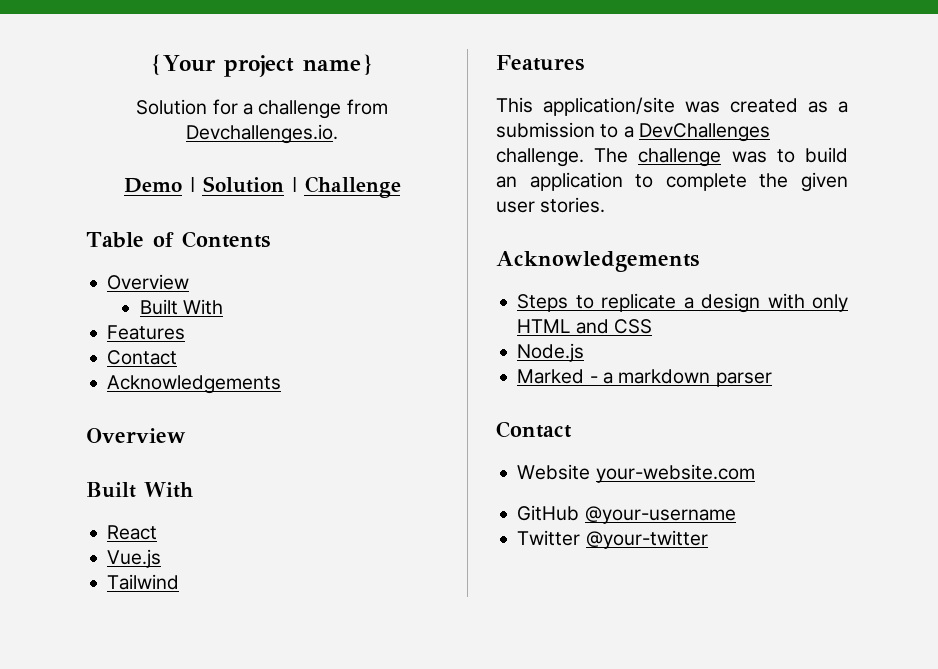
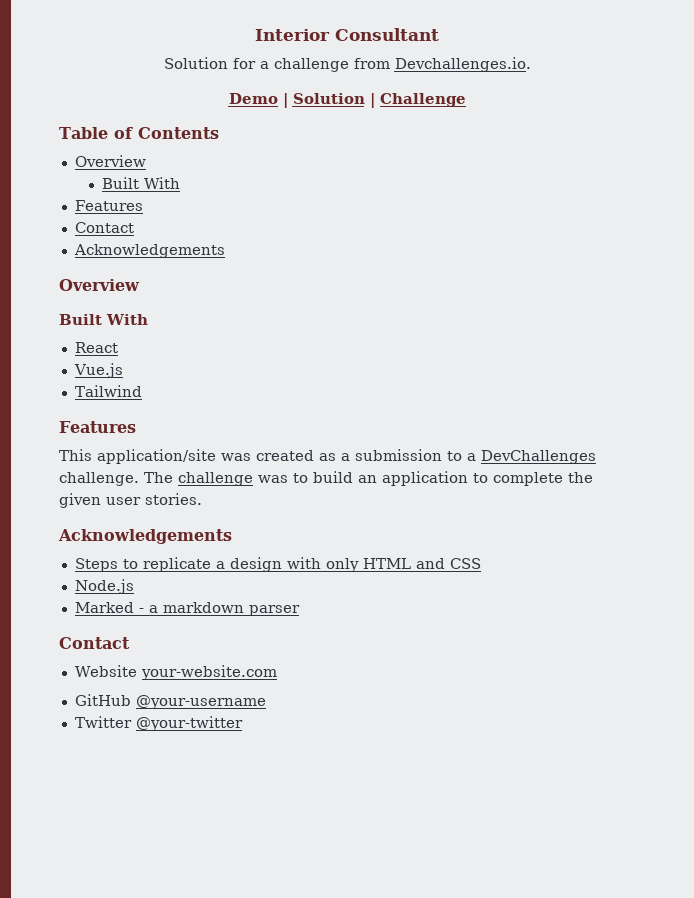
- {Your project name}
+ Interior Consultant

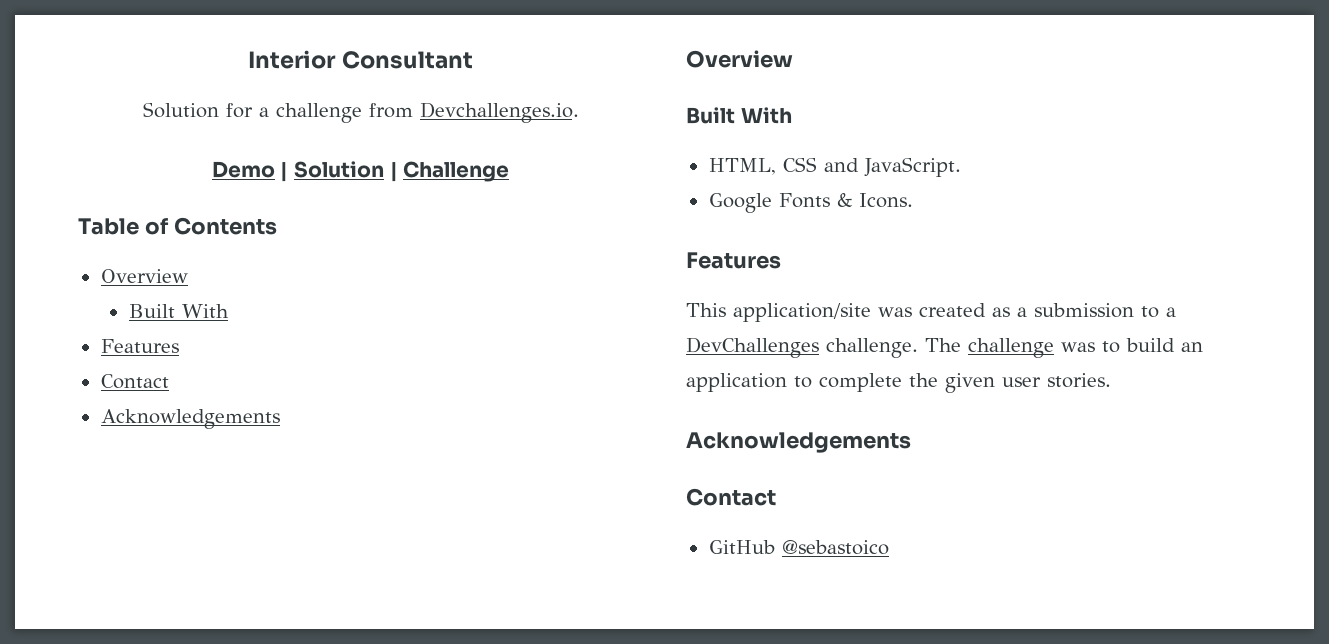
- React
- Vue.js
- Tailwind
+ HTML, CSS and JavaScript.
+ Google Fonts & Icons.
  The challenge was to build an application to complete the given user stories.
  Acknowledgements
- Steps to replicate a design with only HTML and CSS
- Node.js
- Marked - a markdown parser
  Contact
- Website your-website.com
- GitHub @your-username
- Twitter @your-twitter
+ GitHub @sebastoico

